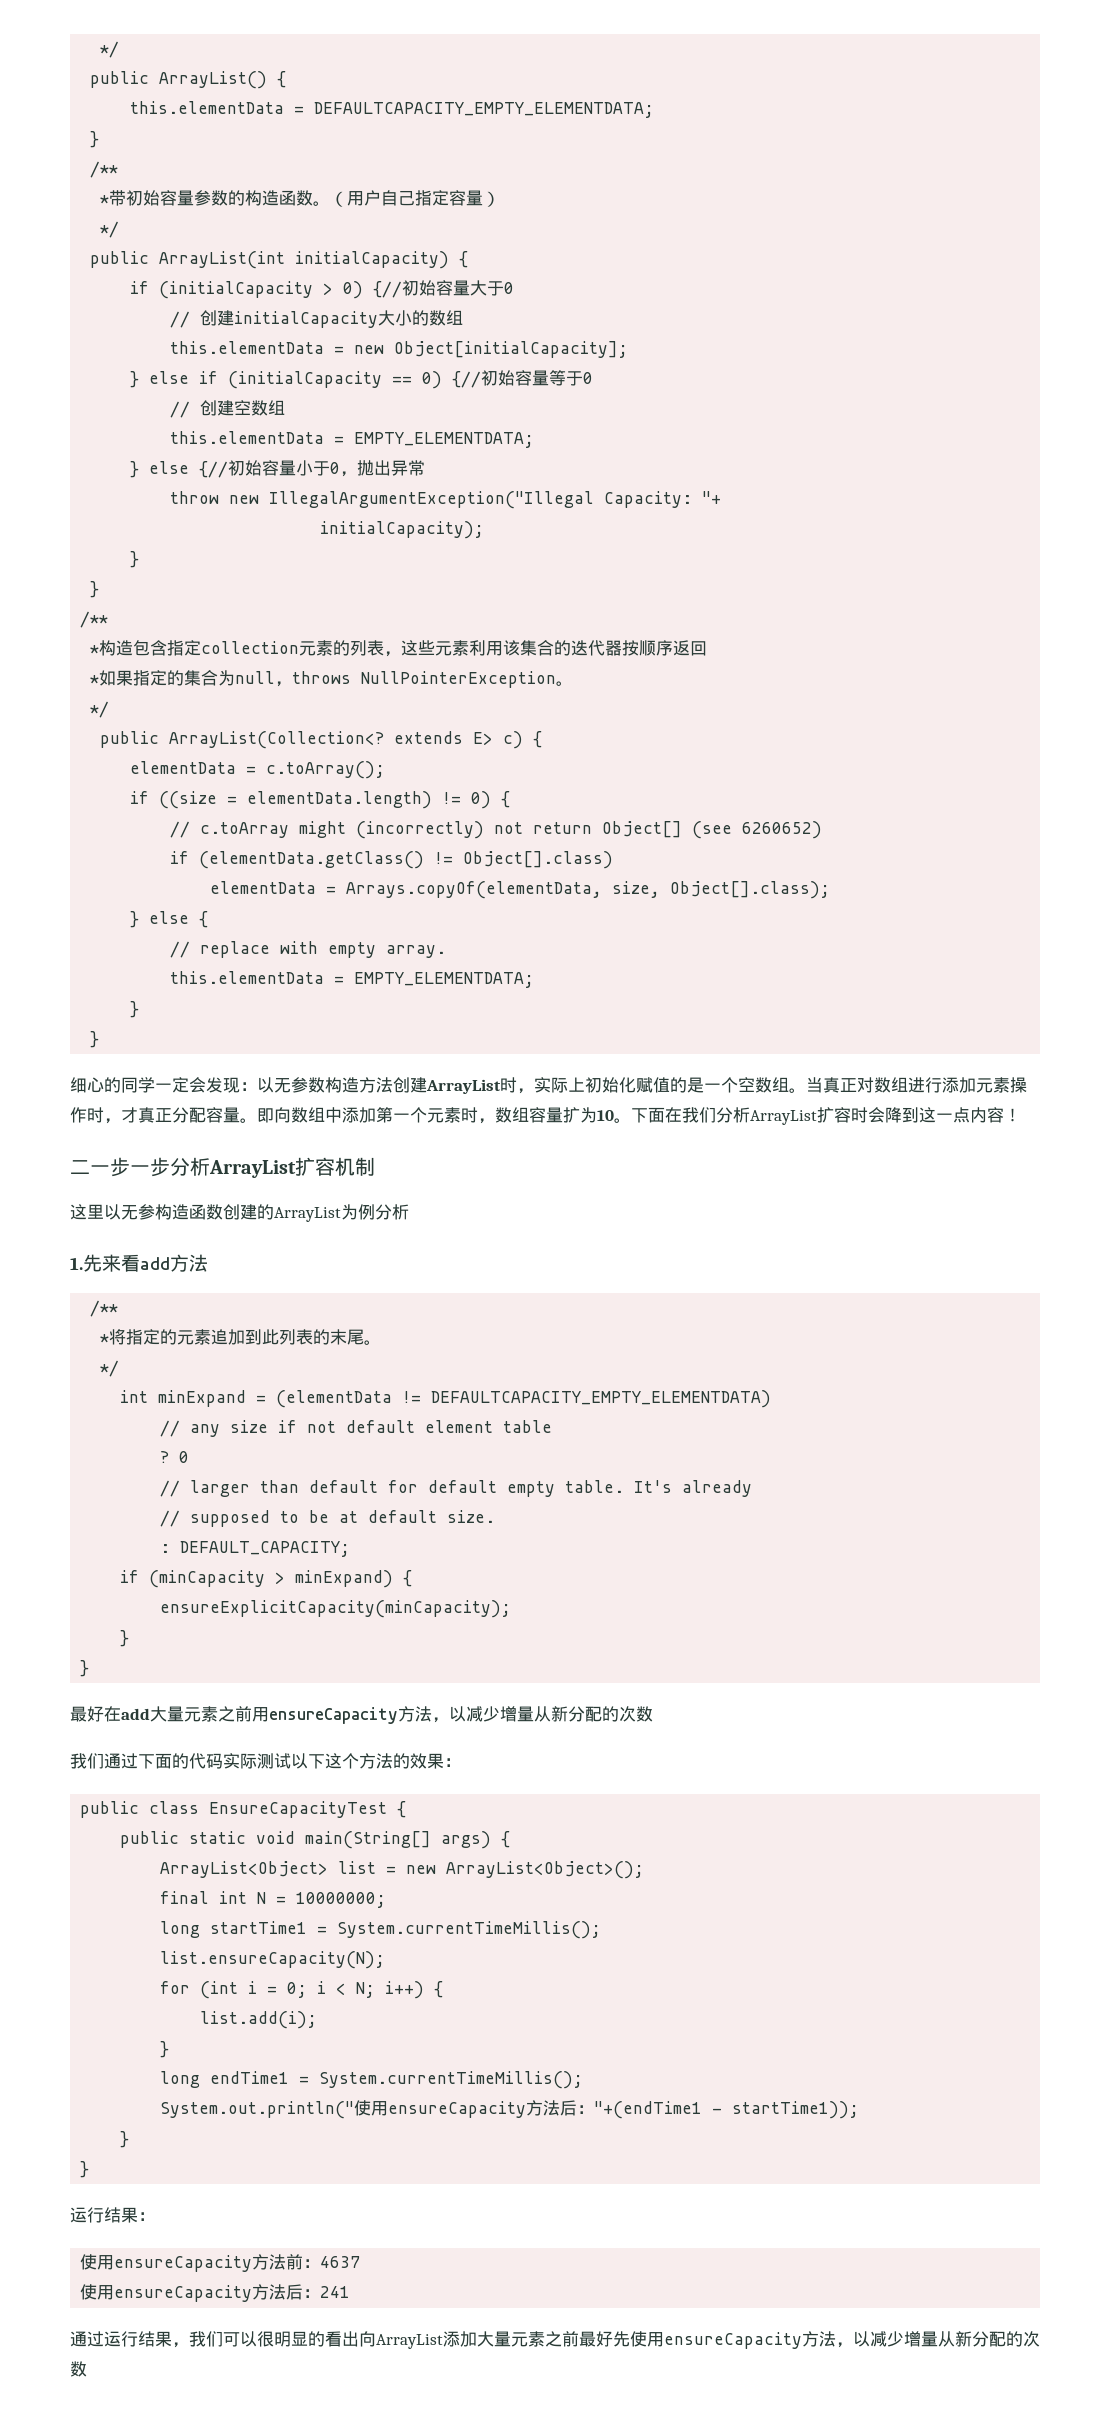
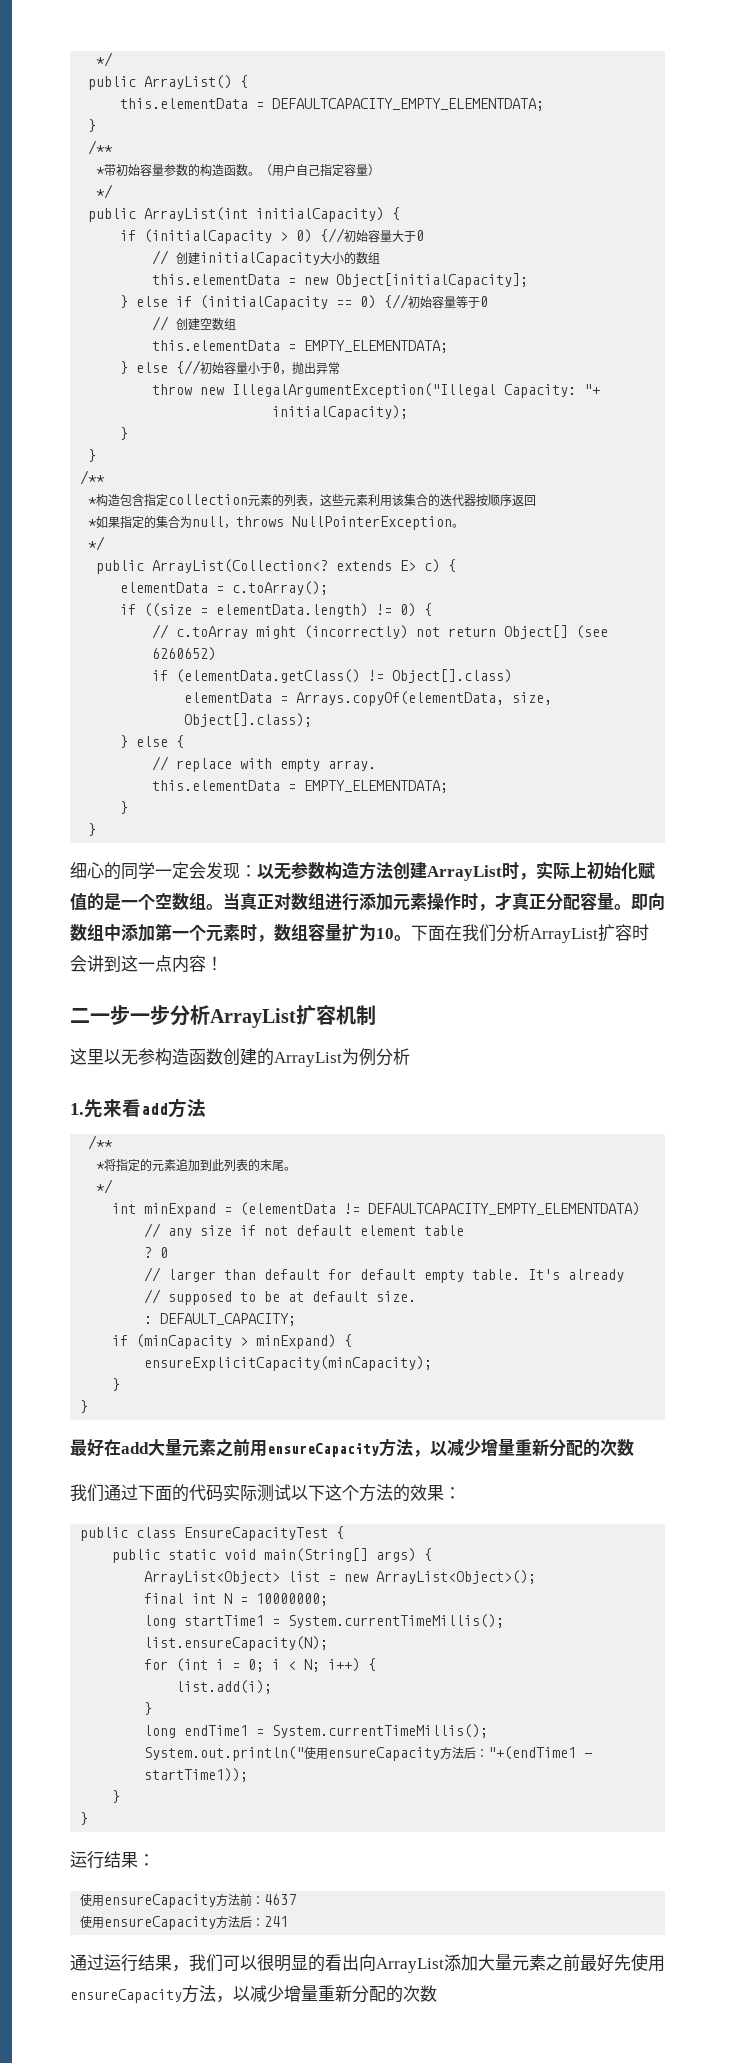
- 下面在我们分析ArrayList扩容时会降到这一点内容！
+ 下面在我们分析ArrayList扩容时会讲到这一点内容！
- 最好在add大量元素之前用ensureCapacity方法，以减少增量从新分配的次数
+ 最好在add大量元素之前用ensureCapacity方法，以减少增量重新分配的次数
- 通过运行结果，我们可以很明显的看出向ArrayList添加大量元素之前最好先使用ensureCapacity方法，以减少增量从新分配的次数
+ 通过运行结果，我们可以很明显的看出向ArrayList添加大量元素之前最好先使用ensureCapacity方法，以减少增量重新分配的次数

